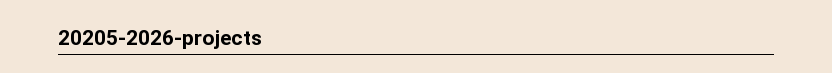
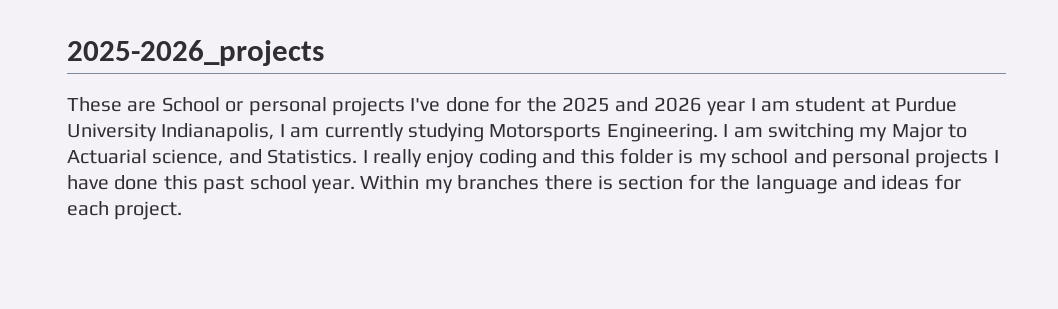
- 20205-2026-projects
+ 2025-2026_projects
+ These are School or personal projects I've done for the 2025 and 2026 year I am student at Purdue University Indianapolis, I am currently studying Motorsports Engineering. I am switching my Major to Actuarial science, and Statistics. I really enjoy coding and this folder is my school and personal projects I have done this past school year. Within my branches there is section for the language and ideas for each project.

